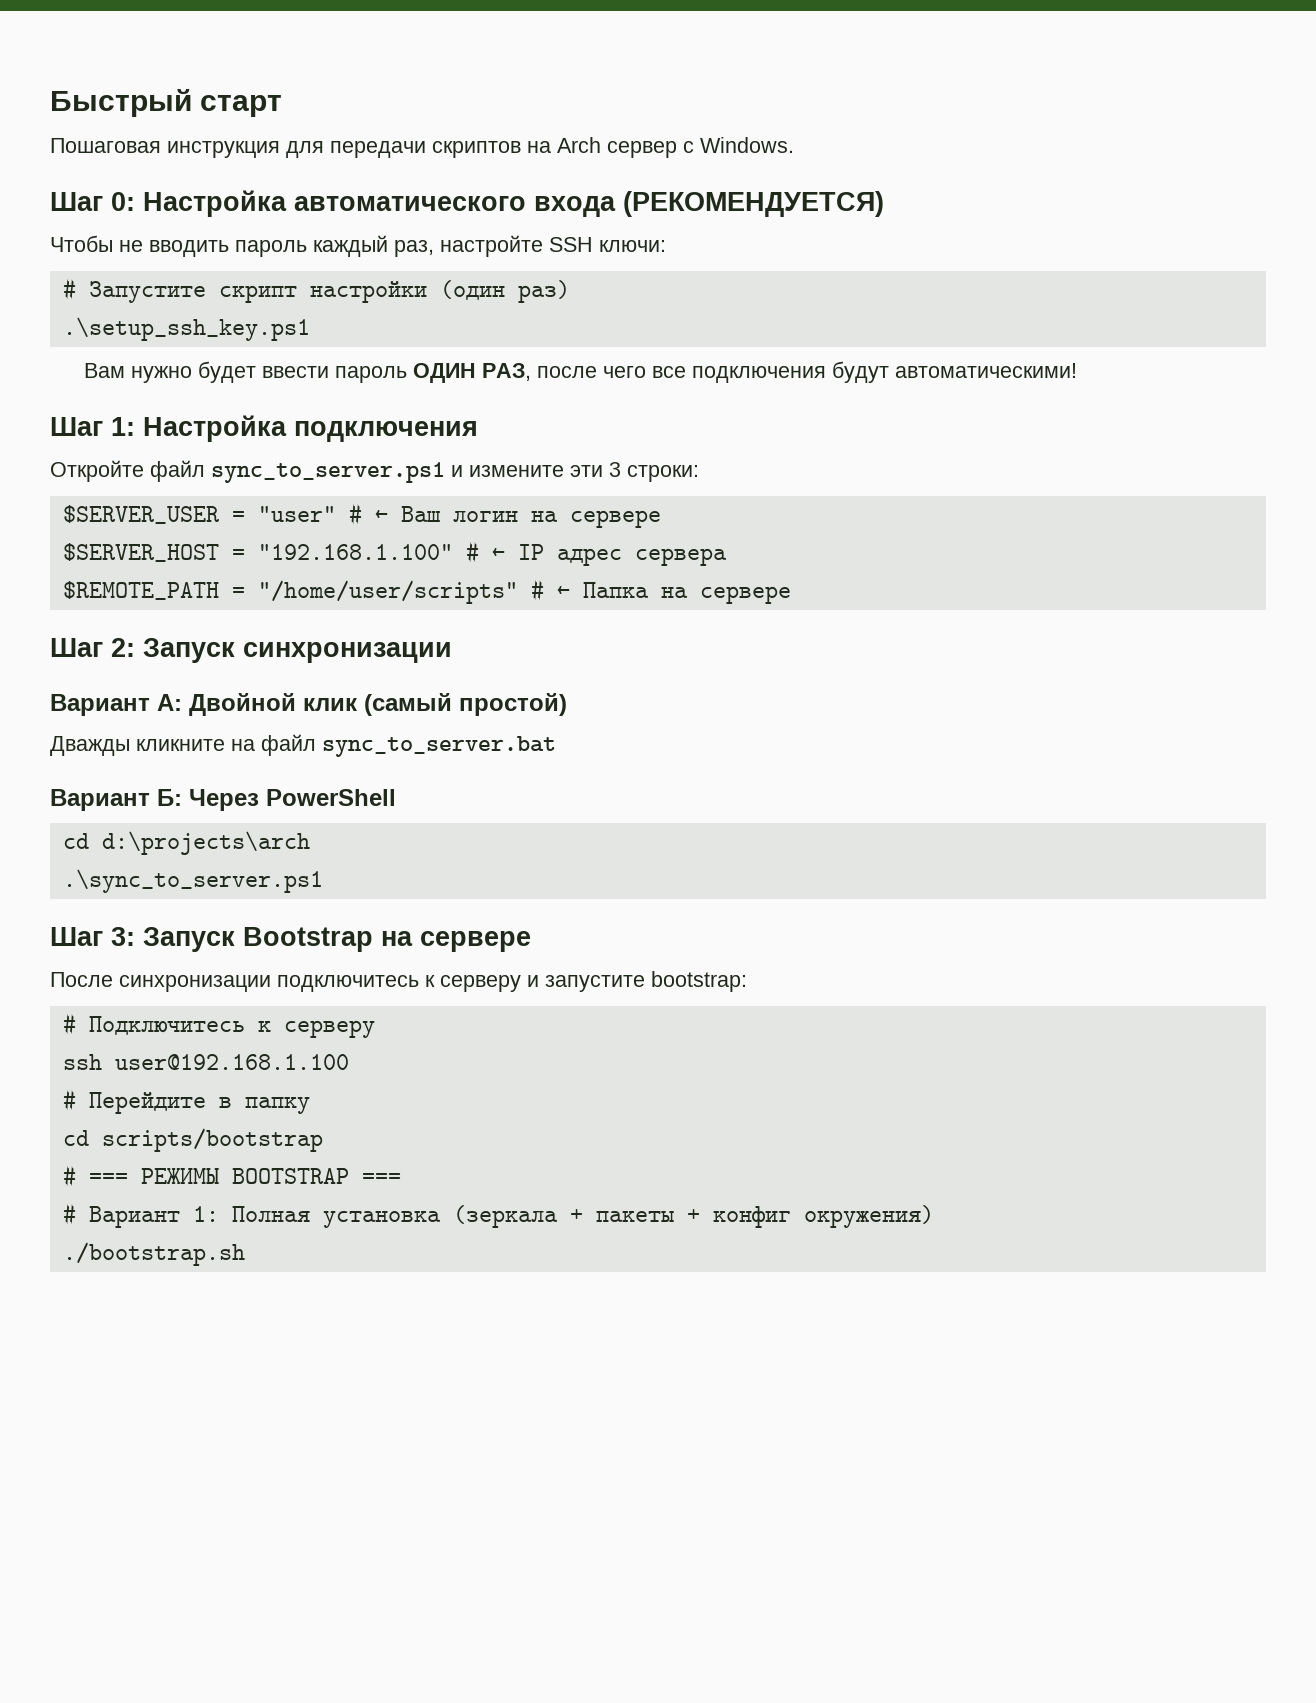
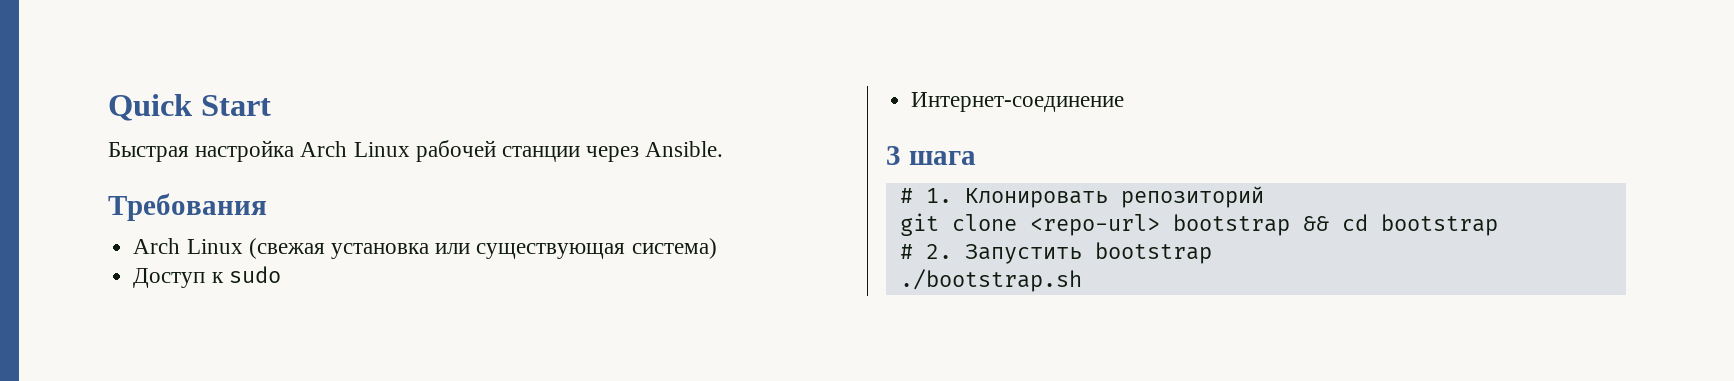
- Быстрый старт
- Пошаговая инструкция для передачи скриптов на Arch сервер с Windows.
- Шаг 0: Настройка автоматического входа (РЕКОМЕНДУЕТСЯ)
- Чтобы не вводить пароль каждый раз, настройте SSH ключи:
- # Запустите скрипт настройки (один раз)
- .\setup_ssh_key.ps1
- Вам нужно будет ввести пароль ОДИН РАЗ, после чего все подключения будут автоматическими!
- Шаг 1: Настройка подключения
- Откройте файл sync_to_server.ps1 и измените эти 3 строки:
- $SERVER_USER = "user" # ← Ваш логин на сервере
- $SERVER_HOST = "192.168.1.100" # ← IP адрес сервера
- $REMOTE_PATH = "/home/user/scripts" # ← Папка на сервере
- Шаг 2: Запуск синхронизации
- Вариант А: Двойной клик (самый простой)
- Дважды кликните на файл sync_to_server.bat
- Вариант Б: Через PowerShell
- cd d:\projects\arch
- .\sync_to_server.ps1
- Шаг 3: Запуск Bootstrap на сервере
- После синхронизации подключитесь к серверу и запустите bootstrap:
- # Подключитесь к серверу
- ssh user@192.168.1.100
- # Перейдите в папку
- cd scripts/bootstrap
- # === РЕЖИМЫ BOOTSTRAP ===
- # Вариант 1: Полная установка (зеркала + пакеты + конфиг окружения)
+ Quick Start
+ Быстрая настройка Arch Linux рабочей станции через Ansible.
+ Требования
+ Arch Linux (свежая установка или существующая система)
+ Доступ к sudo
+ Интернет-соединение
+ 3 шага
+ # 1. Клонировать репозиторий
+ git clone <repo-url> bootstrap && cd bootstrap
+ # 2. Запустить bootstrap

